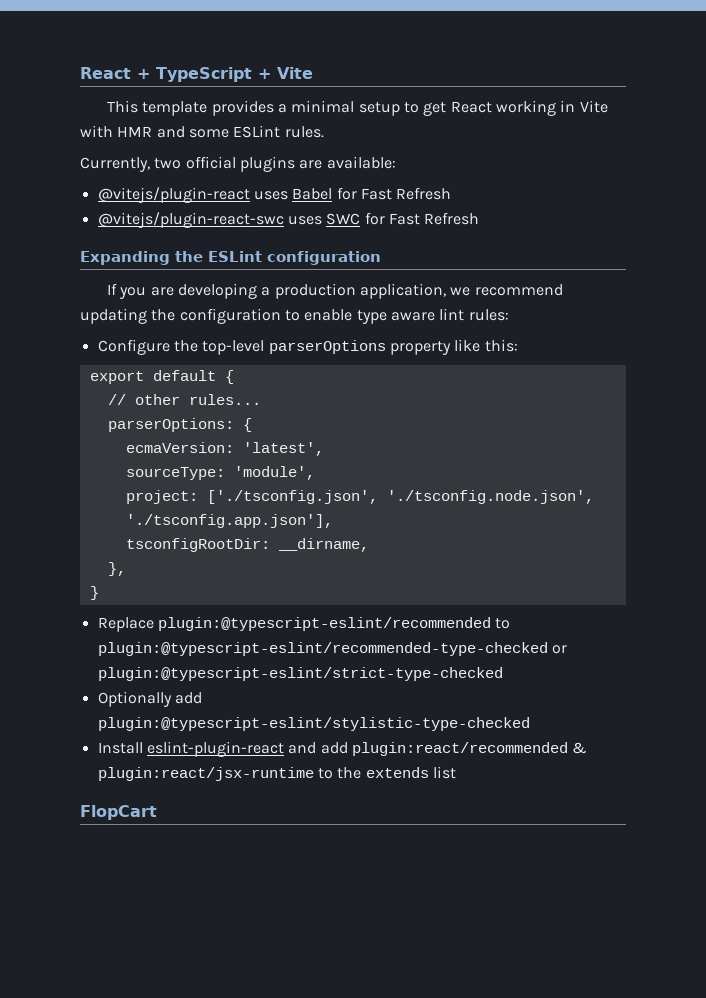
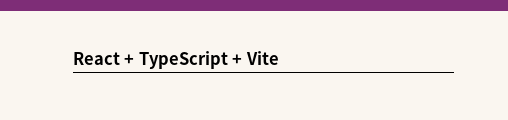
- This template provides a minimal setup to get React working in Vite with HMR and some ESLint rules.
- Currently, two official plugins are available:
- @vitejs/plugin-react uses Babel for Fast Refresh
- @vitejs/plugin-react-swc uses SWC for Fast Refresh
- Expanding the ESLint configuration
- If you are developing a production application, we recommend updating the configuration to enable type aware lint rules:
- Configure the top-level parserOptions property like this:
- export default {
- // other rules...
- parserOptions: {
- ecmaVersion: 'latest',
- sourceType: 'module',
- project: ['./tsconfig.json', './tsconfig.node.json', './tsconfig.app.json'],
- tsconfigRootDir: __dirname,
- },
- }
- Replace plugin:@typescript-eslint/recommended to plugin:@typescript-eslint/recommended-type-checked or plugin:@typescript-eslint/strict-type-checked
- Optionally add plugin:@typescript-eslint/stylistic-type-checked
- Install eslint-plugin-react and add plugin:react/recommended & plugin:react/jsx-runtime to the extends list
- FlopCart

